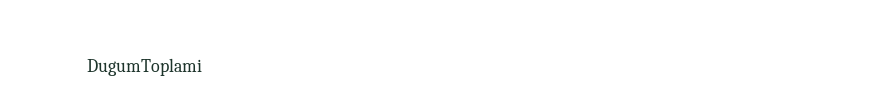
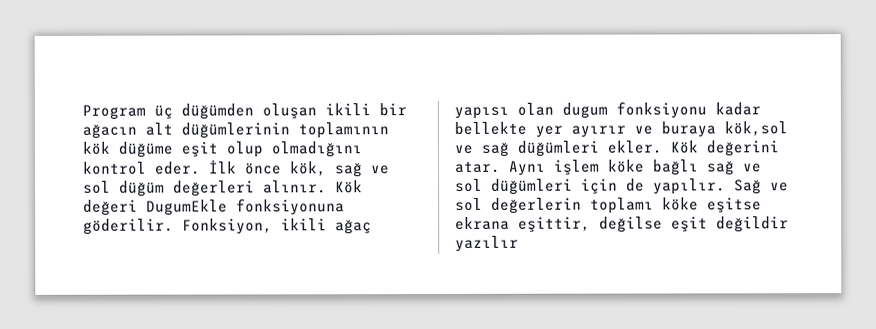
- DugumToplami
+ Program üç düğümden oluşan ikili bir ağacın alt düğümlerinin toplamının kök düğüme eşit olup olmadığını kontrol eder. İlk önce kök, sağ ve sol düğüm değerleri alınır. Kök değeri DugumEkle fonksiyonuna göderilir. Fonksiyon, ikili ağaç yapısı olan dugum fonksiyonu kadar bellekte yer ayırır ve buraya kök,sol ve sağ düğümleri ekler. Kök değerini atar. Aynı işlem köke bağlı sağ ve sol düğümleri için de yapılır. Sağ ve sol değerlerin toplamı köke eşitse ekrana eşittir, değilse eşit değildir yazılır

